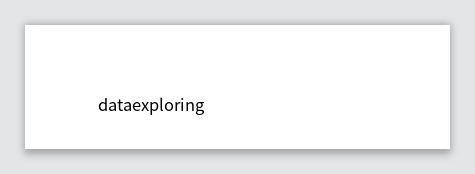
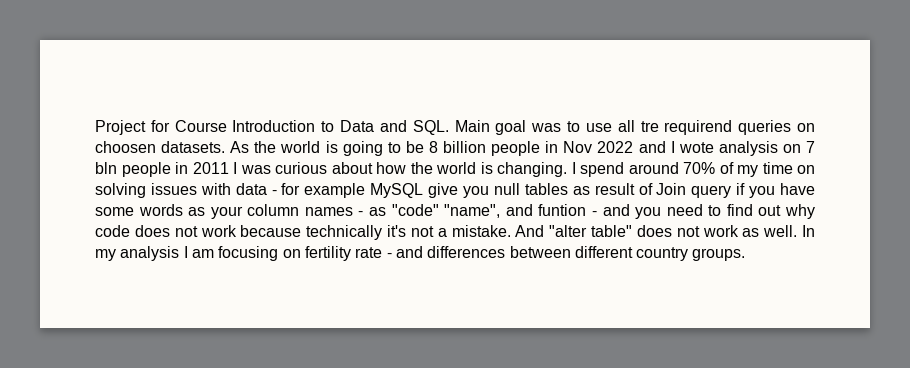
- dataexploring
+ Project for Course Introduction to Data and SQL. Main goal was to use all tre requirend queries on choosen datasets. As the world is going to be 8 billion people in Nov 2022 and I wote analysis on 7 bln people in 2011 I was curious about how the world is changing. I spend around 70% of my time on solving issues with data - for example MySQL give you null tables as result of Join query if you have some words as your column names - as "code" "name", and funtion - and you need to find out why code does not work because technically it's not a mistake. And "alter table" does not work as well. In my analysis I am focusing on fertility rate - and differences between different country groups.

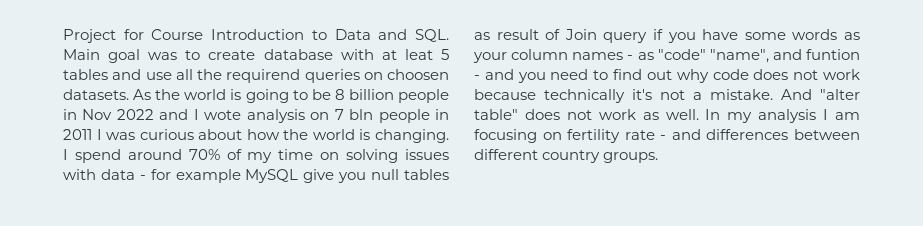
- Project for Course Introduction to Data and SQL. Main goal was to use all tre requirend queries on choosen datasets.
+ Project for Course Introduction to Data and SQL. Main goal was to create database with at leat 5 tables and use all the requirend queries on choosen datasets.

